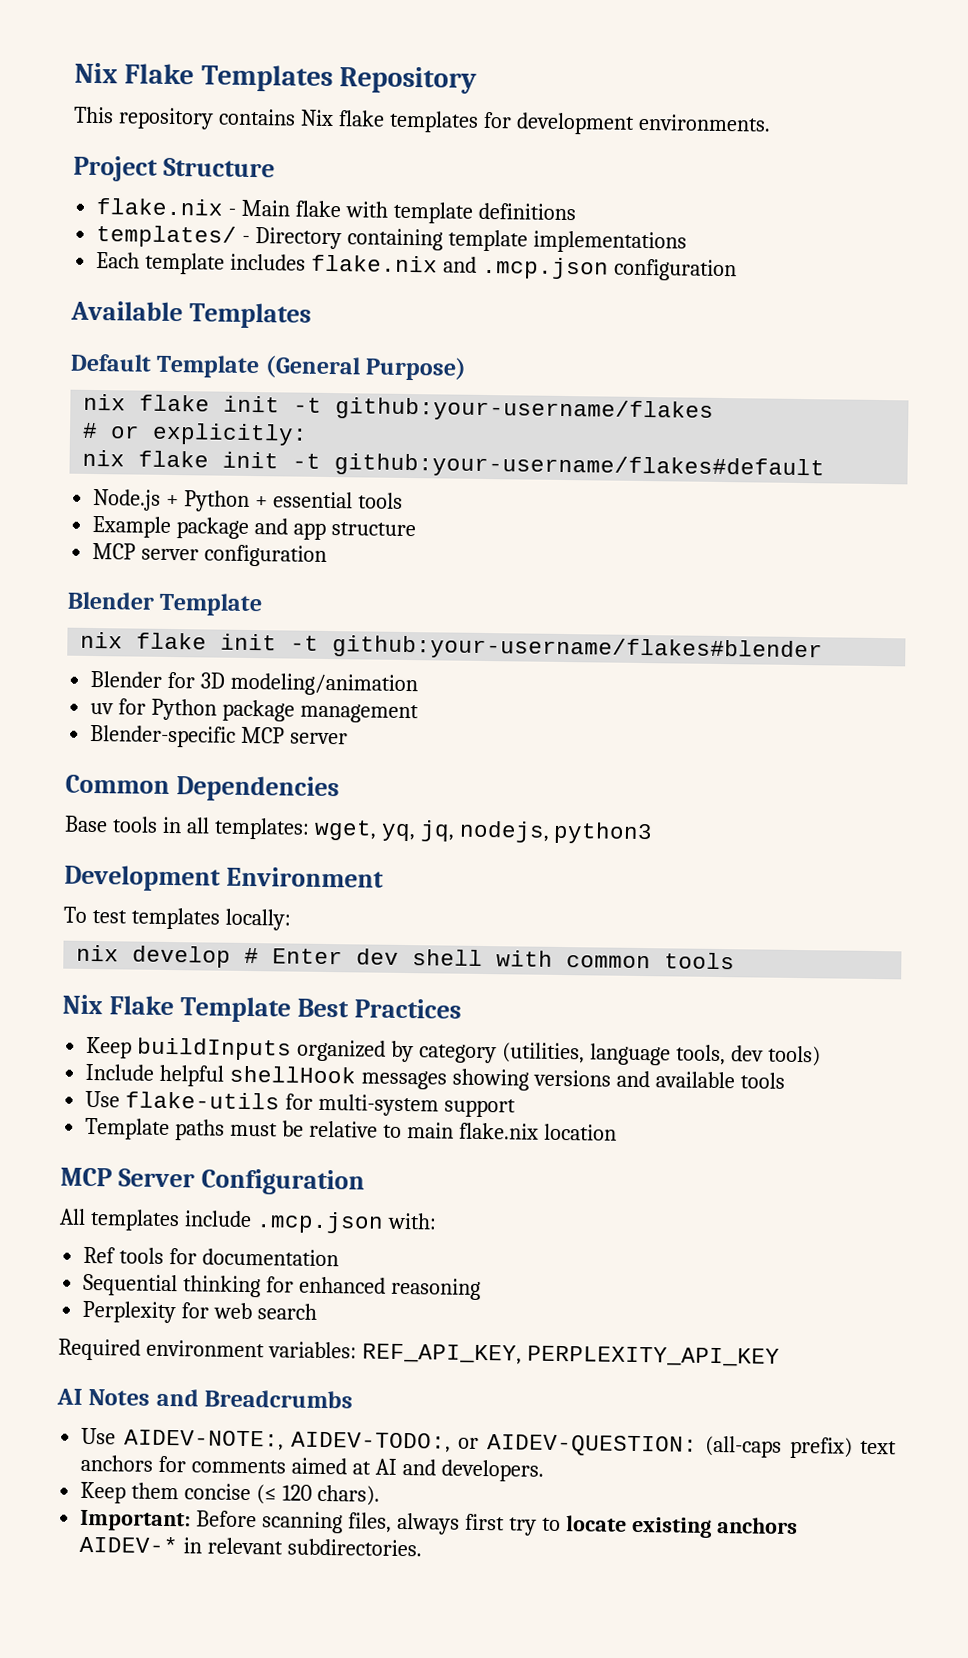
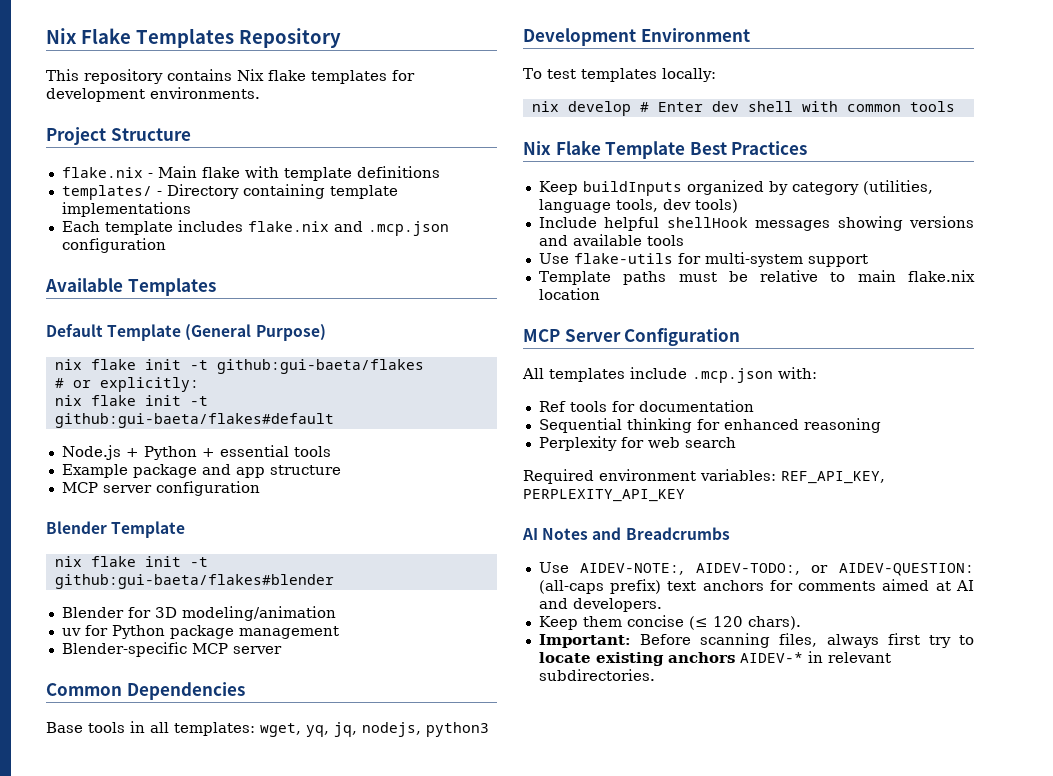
- nix flake init -t github:your-username/flakes
+ nix flake init -t github:gui-baeta/flakes
- nix flake init -t github:your-username/flakes#default
+ nix flake init -t github:gui-baeta/flakes#default
- nix flake init -t github:your-username/flakes#blender
+ nix flake init -t github:gui-baeta/flakes#blender

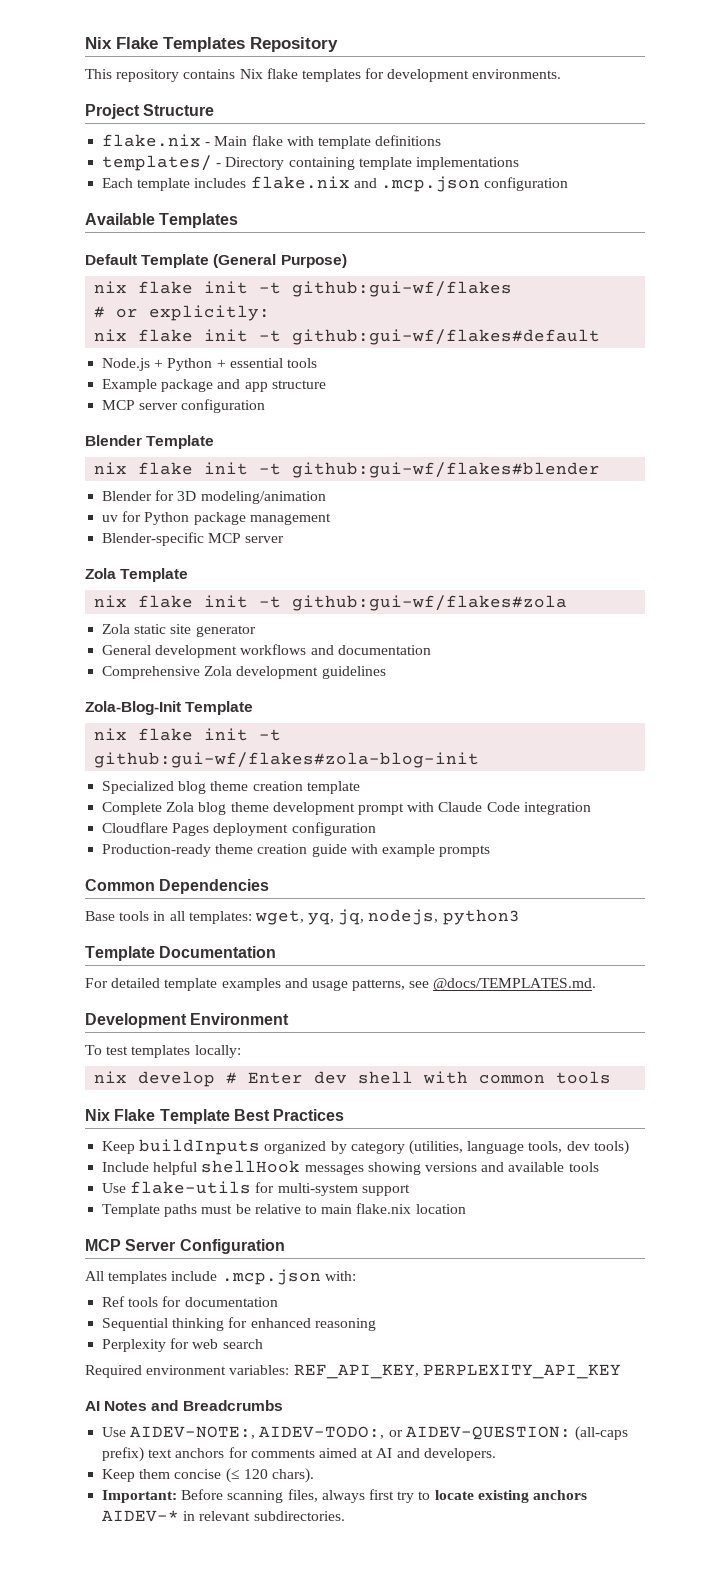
- nix flake init -t github:gui-baeta/flakes
+ nix flake init -t github:gui-wf/flakes
- nix flake init -t github:gui-baeta/flakes#default
+ nix flake init -t github:gui-wf/flakes#default
- nix flake init -t github:gui-baeta/flakes#blender
+ nix flake init -t github:gui-wf/flakes#blender
+ Zola Template
+ nix flake init -t github:gui-wf/flakes#zola
+ Zola static site generator
+ General development workflows and documentation
+ Comprehensive Zola development guidelines
+ Zola-Blog-Init Template
+ nix flake init -t github:gui-wf/flakes#zola-blog-init
+ Specialized blog theme creation template
+ Complete Zola blog theme development prompt with Claude Code integration
+ Cloudflare Pages deployment configuration
+ Production-ready theme creation guide with example prompts
+ Template Documentation
+ For detailed template examples and usage patterns, see @docs/TEMPLATES.md.

